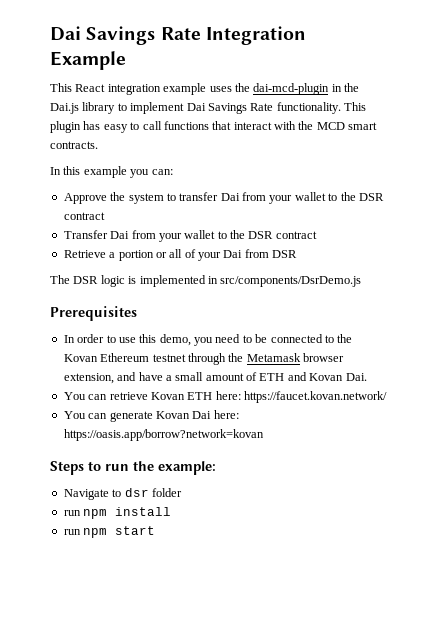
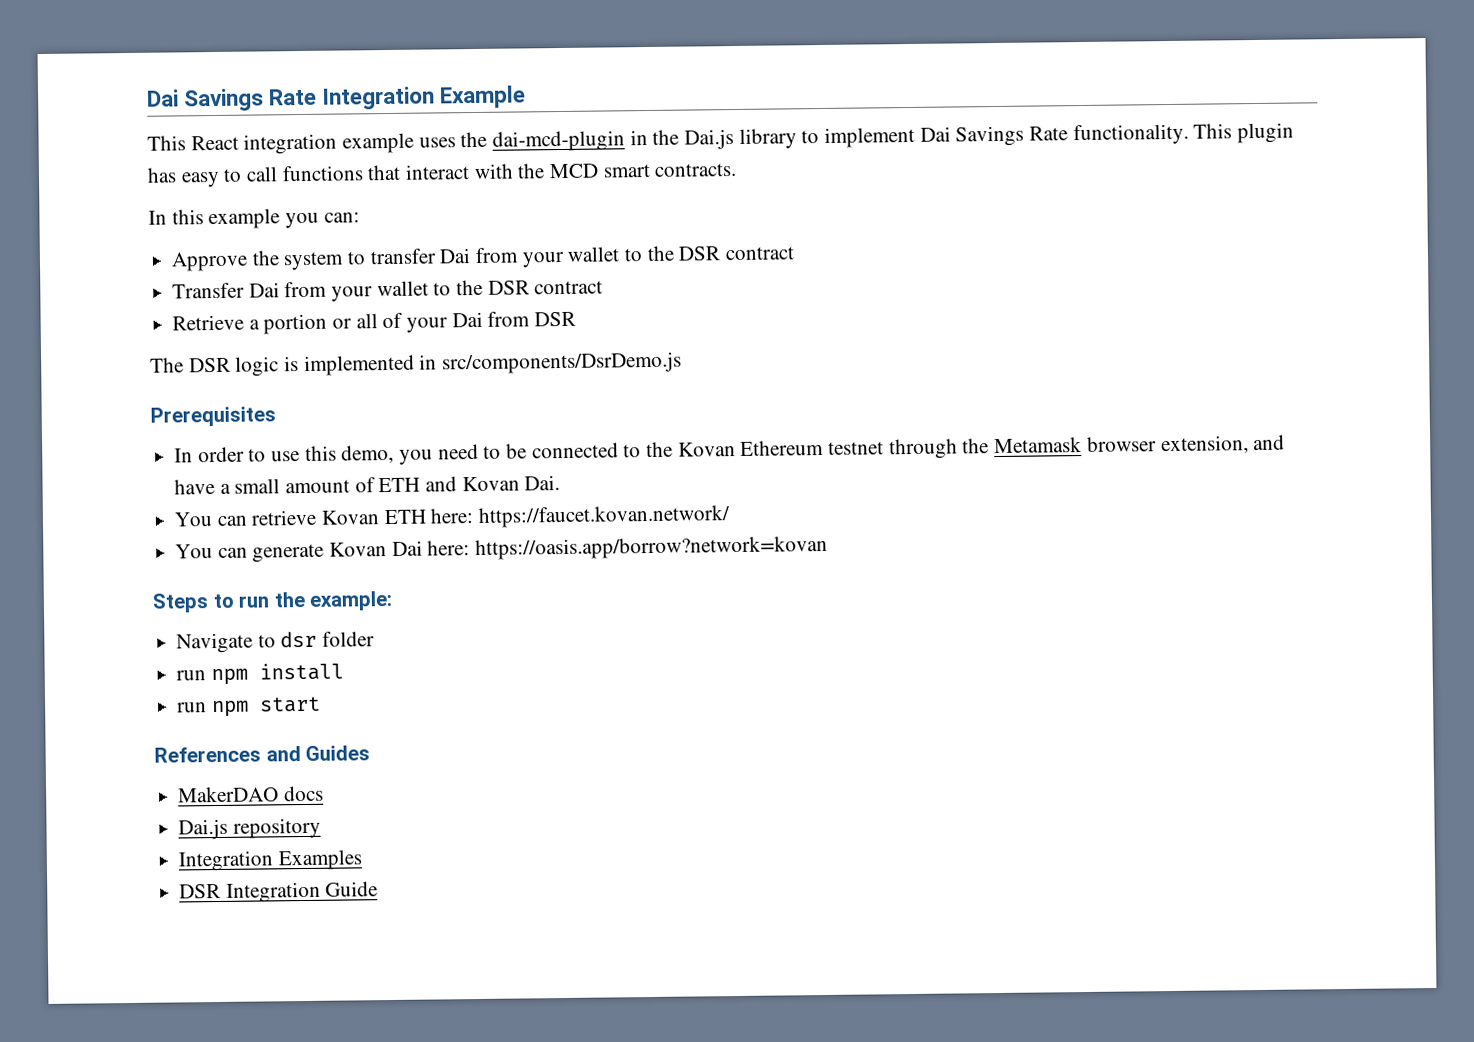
+ References and Guides
+ MakerDAO docs
+ Dai.js repository
+ Integration Examples
+ DSR Integration Guide

